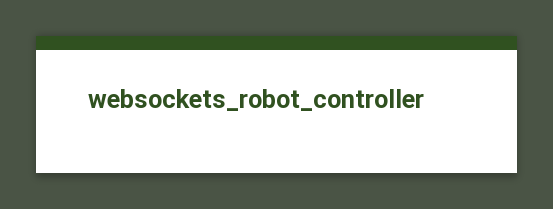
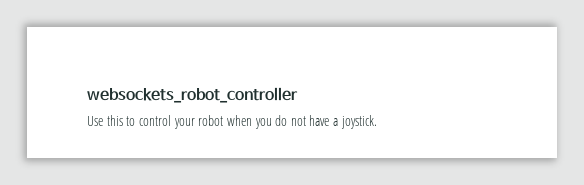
+ Use this to control your robot when you do not have a joystick.

